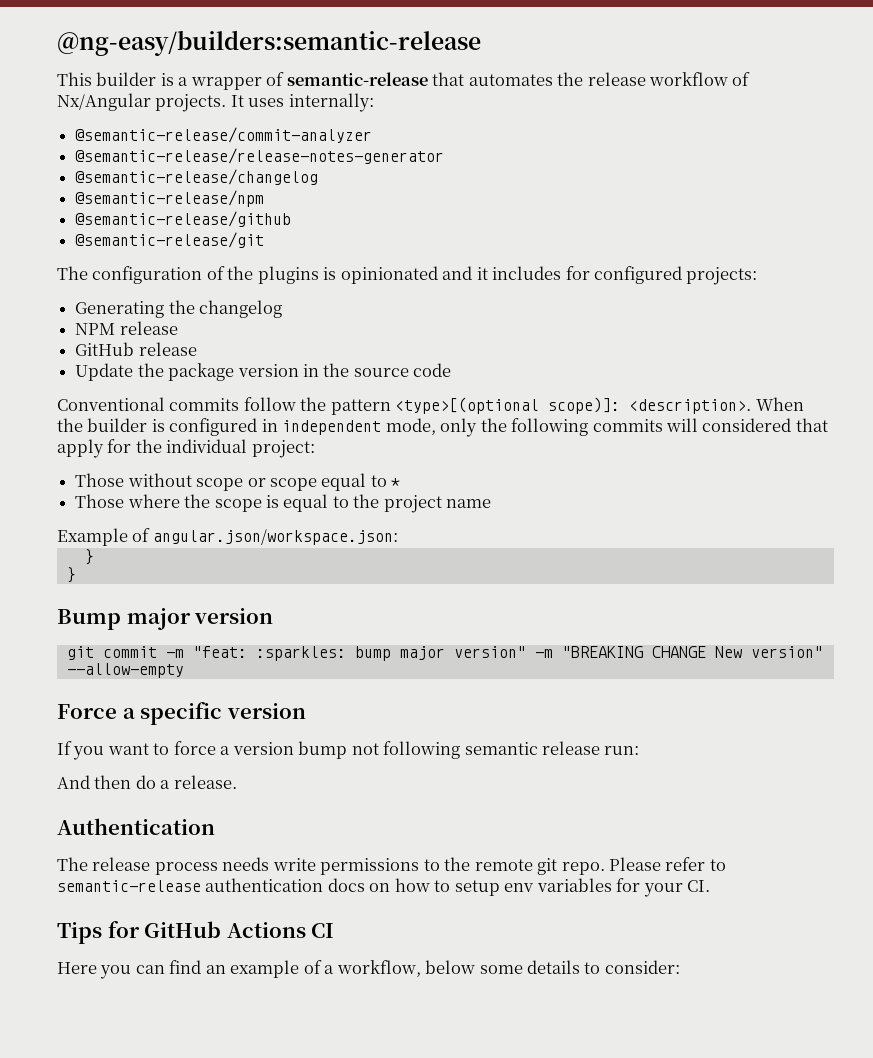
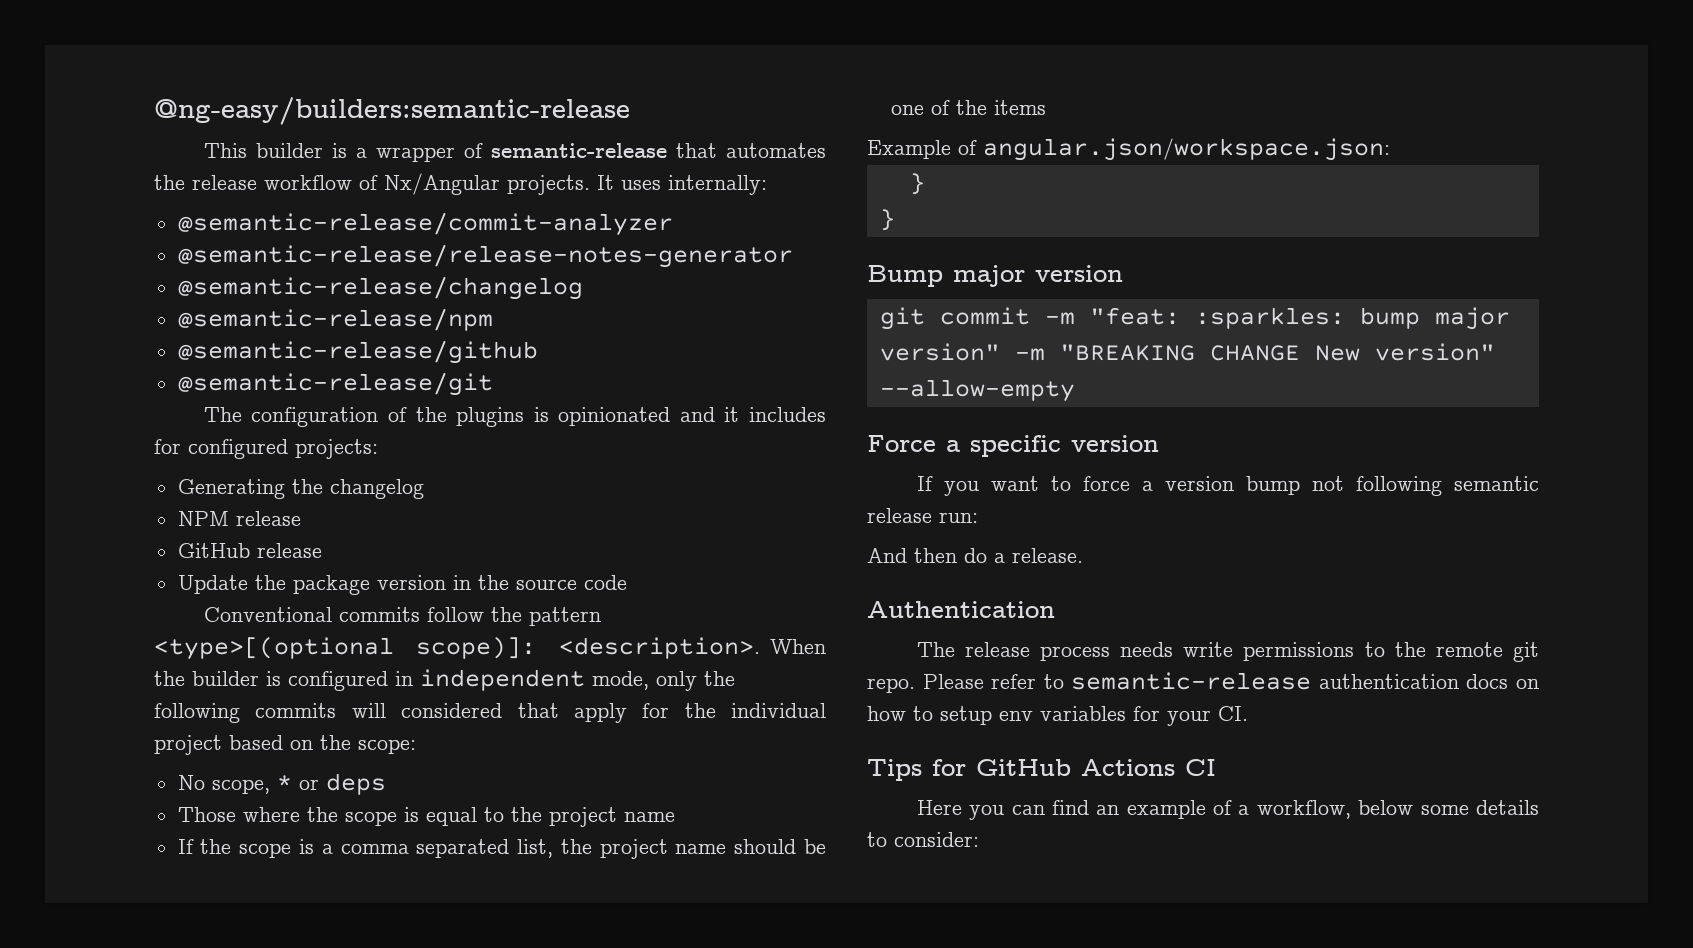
- When the builder is configured in independent mode, only the following commits will considered that apply for the individual project:
- Those without scope or scope equal to *
+ When the builder is configured in independent mode, only the following commits will considered that apply for the individual project based on the scope:
+ No scope, * or deps
+ If the scope is a comma separated list, the project name should be one of the items

